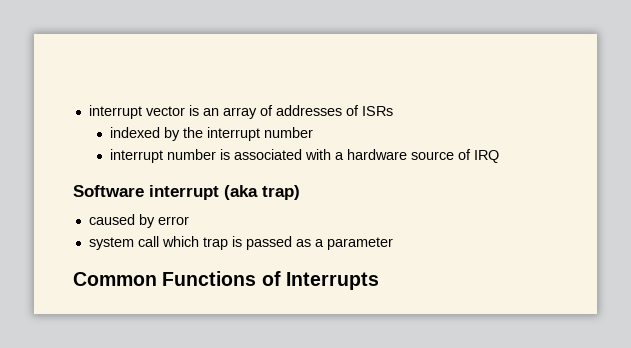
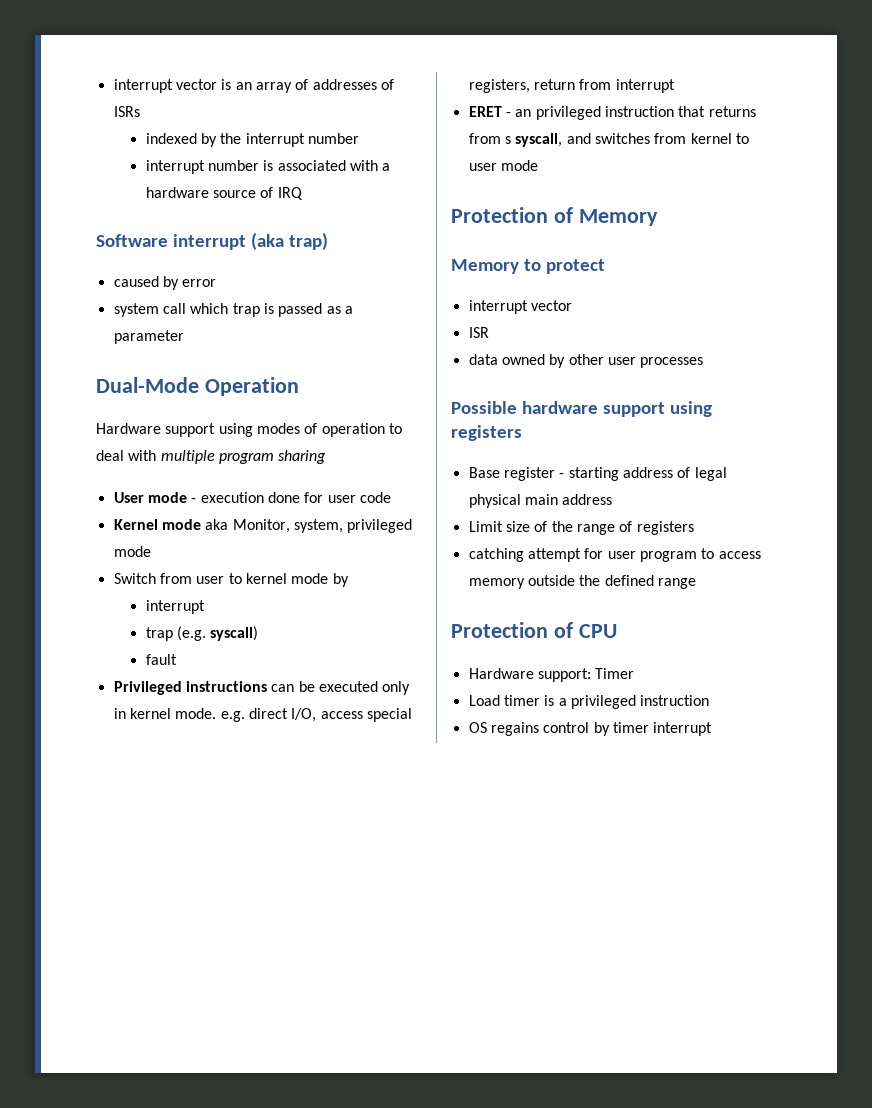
- Common Functions of Interrupts
+ Dual-Mode Operation
+ Hardware support using modes of operation to deal with multiple program sharing
+ User mode - execution done for user code
+ Kernel mode aka Monitor, system, privileged mode
+ Switch from user to kernel mode by
+ interrupt
+ trap (e.g. syscall)
+ fault
+ Privileged instructions can be executed only in kernel mode. e.g. direct I/O, access special registers, return from interrupt
+ ERET - an privileged instruction that returns from s syscall, and switches from kernel to user mode
+ Protection of Memory
+ Memory to protect
+ interrupt vector
+ ISR
+ data owned by other user processes
+ Possible hardware support using registers
+ Base register - starting address of legal physical main address
+ Limit size of the range of registers
+ catching attempt for user program to access memory outside the defined range
+ Protection of CPU
+ Hardware support: Timer
+ Load timer is a privileged instruction
+ OS regains control by timer interrupt

